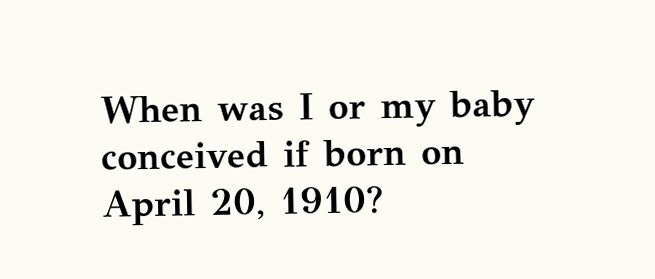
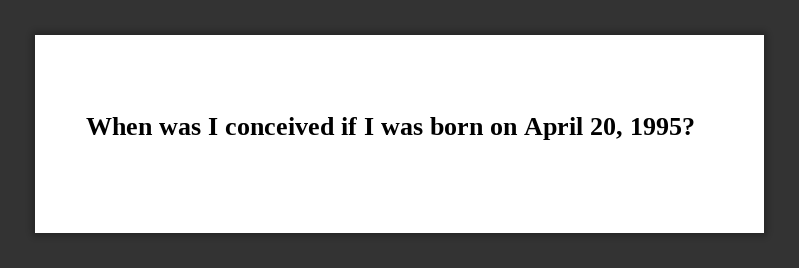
- When was I or my baby conceived if born on April 20, 1910?
+ When was I conceived if I was born on April 20, 1995?

